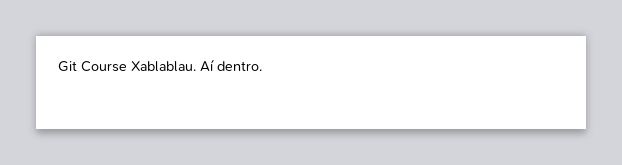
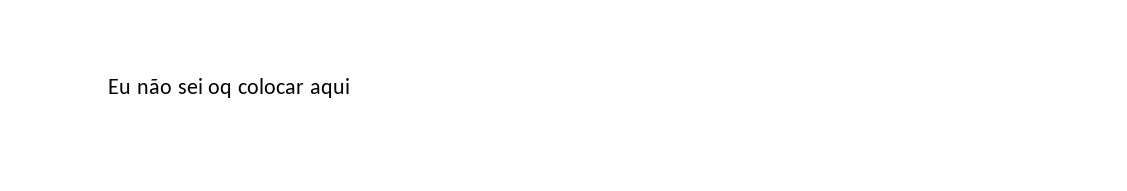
- Git Course Xablablau. Aí dentro.
+ Eu não sei oq colocar aqui

